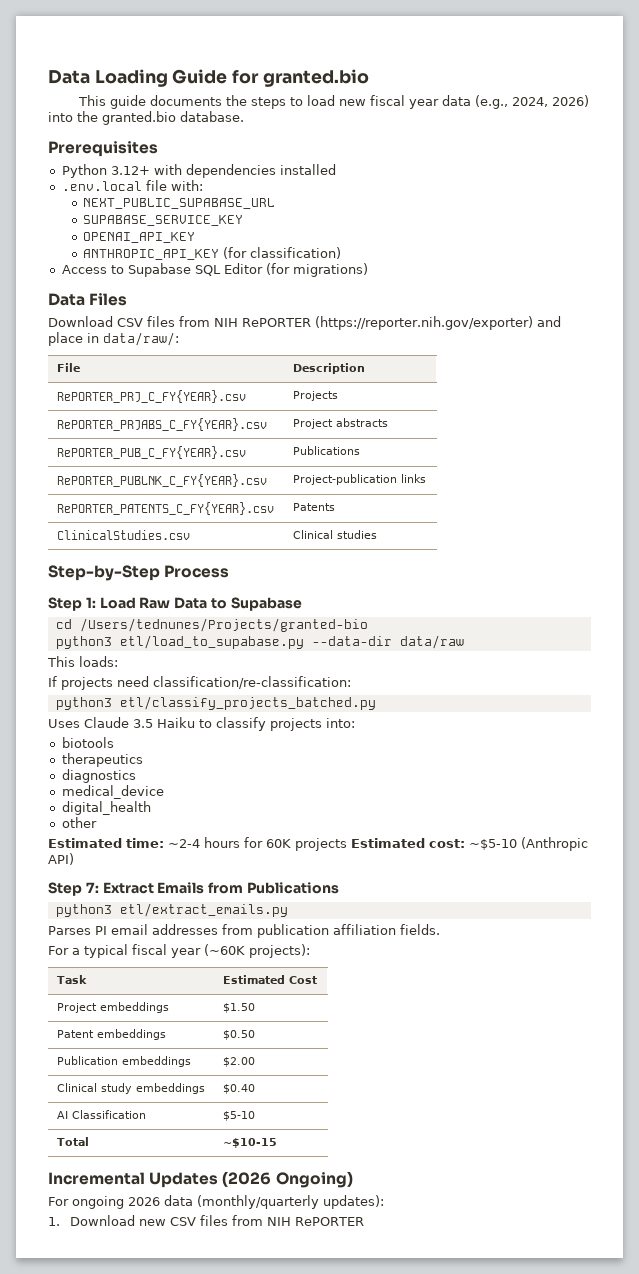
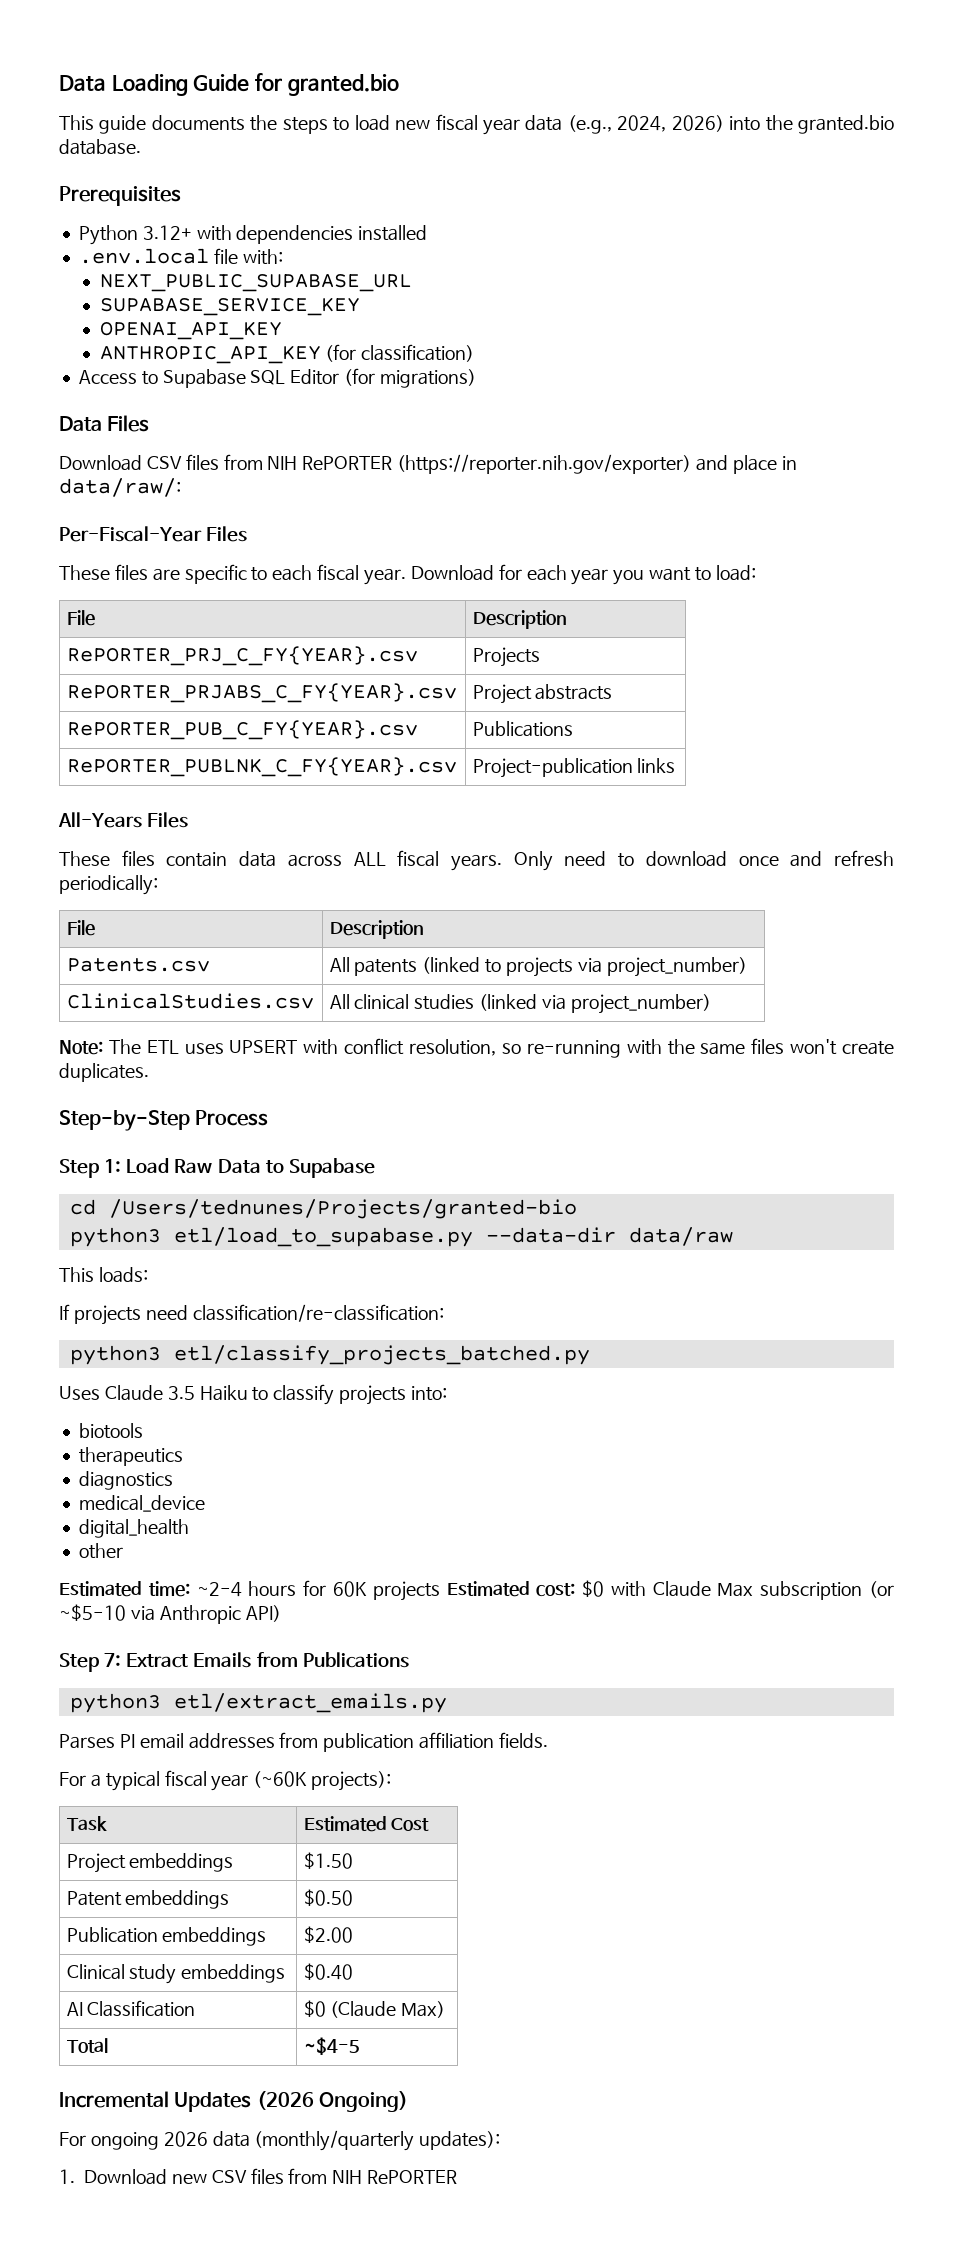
+ Per-Fiscal-Year Files
+ These files are specific to each fiscal year. Download for each year you want to load:
- RePORTER_PATENTS_C_FY{YEAR}.csv | Patents
+ All-Years Files
+ These files contain data across ALL fiscal years. Only need to download once and refresh periodically:
+ File | Description
+ Patents.csv | All patents (linked to projects via project_number)
- ClinicalStudies.csv | Clinical studies
+ ClinicalStudies.csv | All clinical studies (linked via project_number)
+ Note: The ETL uses UPSERT with conflict resolution, so re-running with the same files won't create duplicates.
- Estimated time: ~2-4 hours for 60K projects Estimated cost: ~$5-10 (Anthropic API)
+ Estimated time: ~2-4 hours for 60K projects Estimated cost: $0 with Claude Max subscription (or ~$5-10 via Anthropic API)
- AI Classification | $5-10
+ AI Classification | $0 (Claude Max)
- Total | ~$10-15
+ Total | ~$4-5

